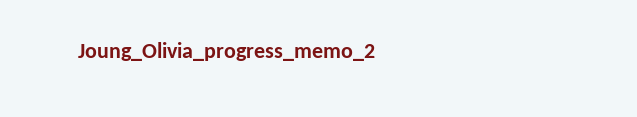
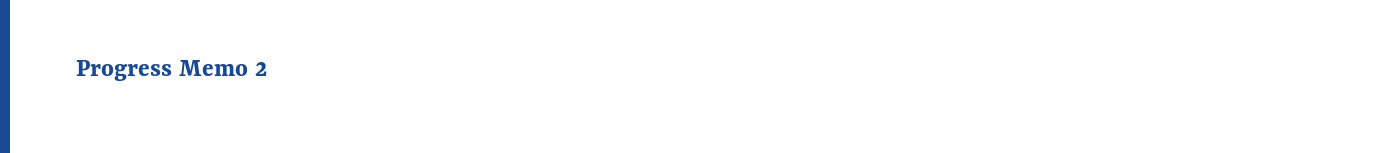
- Joung_Olivia_progress_memo_2
+ Progress Memo 2

